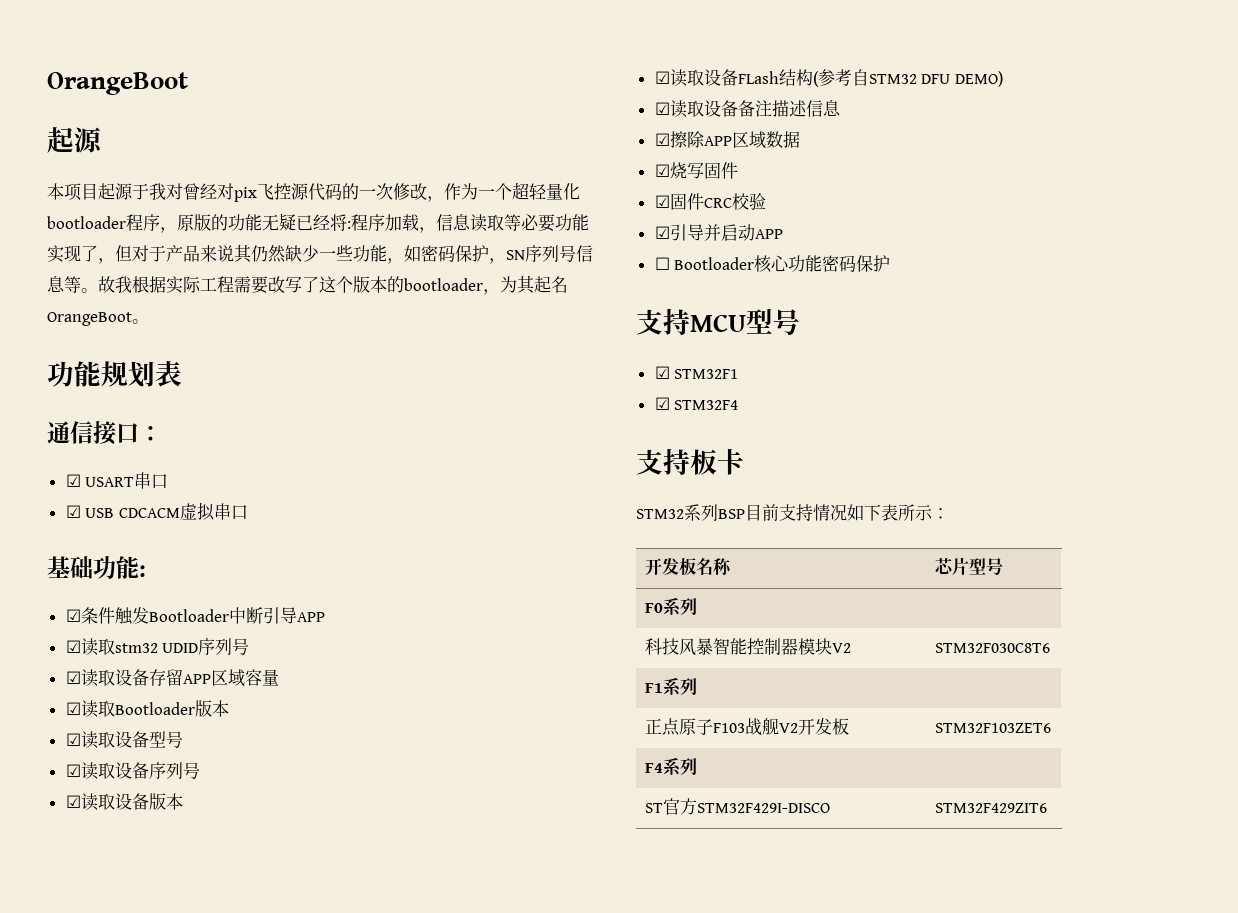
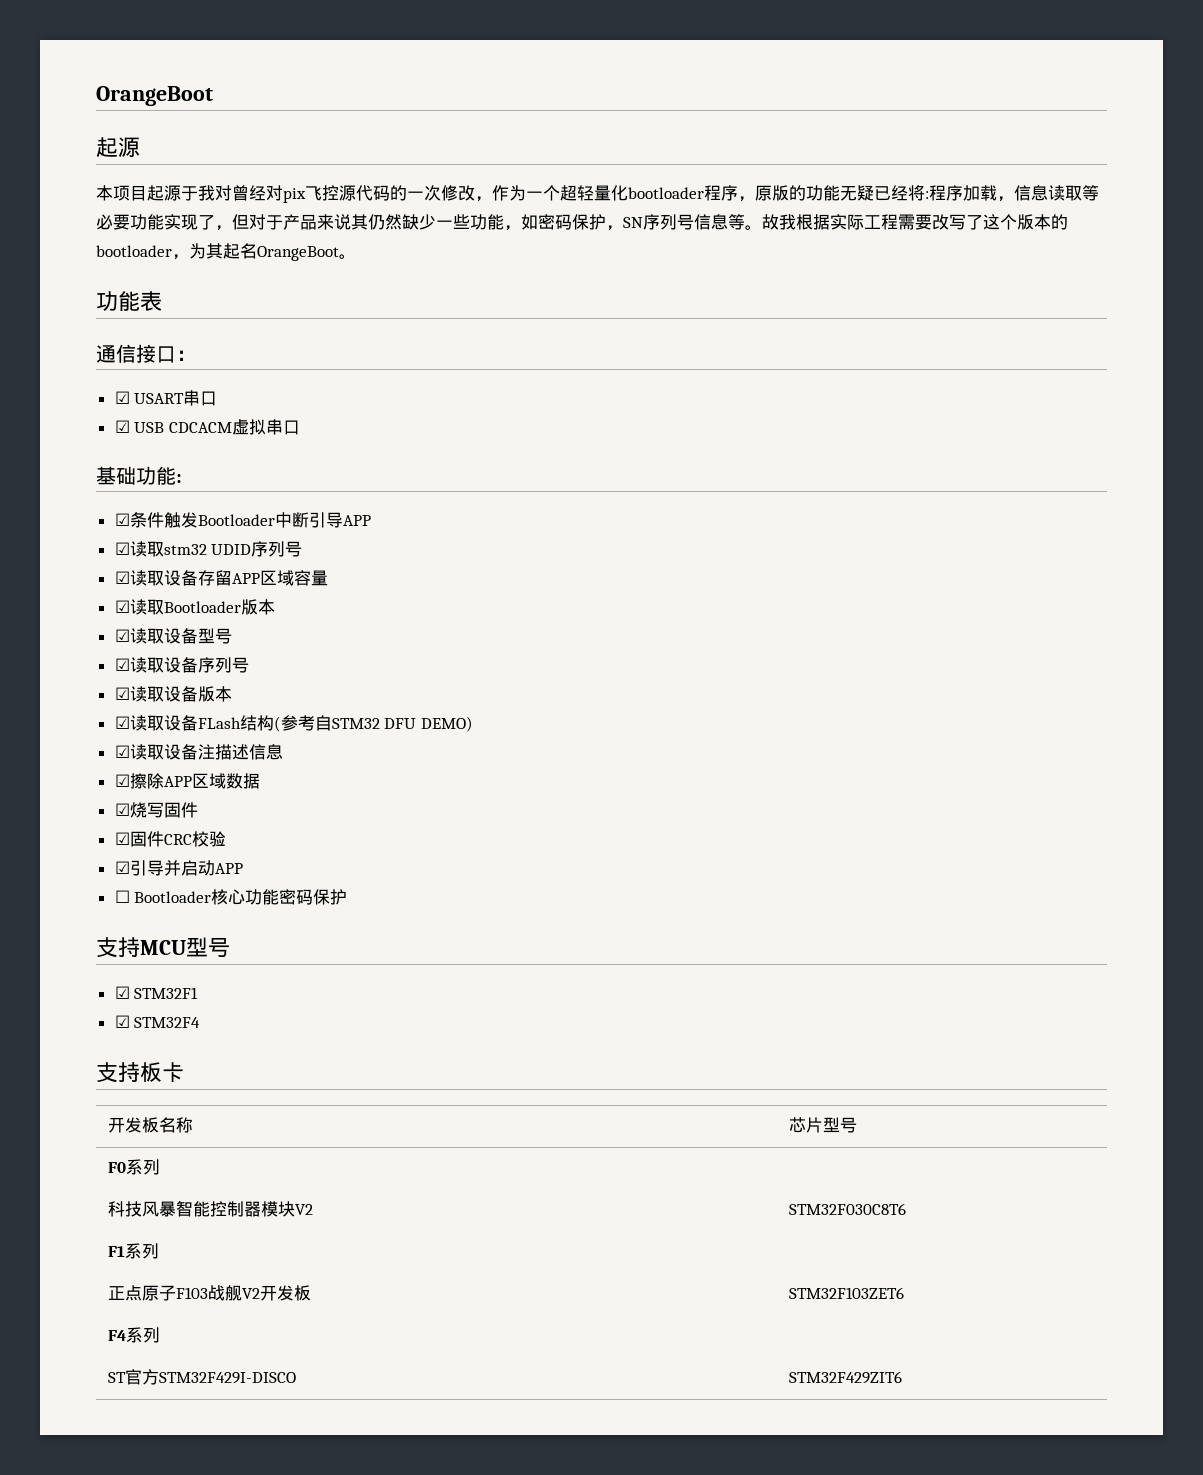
- 功能规划表
+ 功能表
- ☑读取设备备注描述信息
+ ☑读取设备注描述信息
- STM32系列BSP目前支持情况如下表所示：

